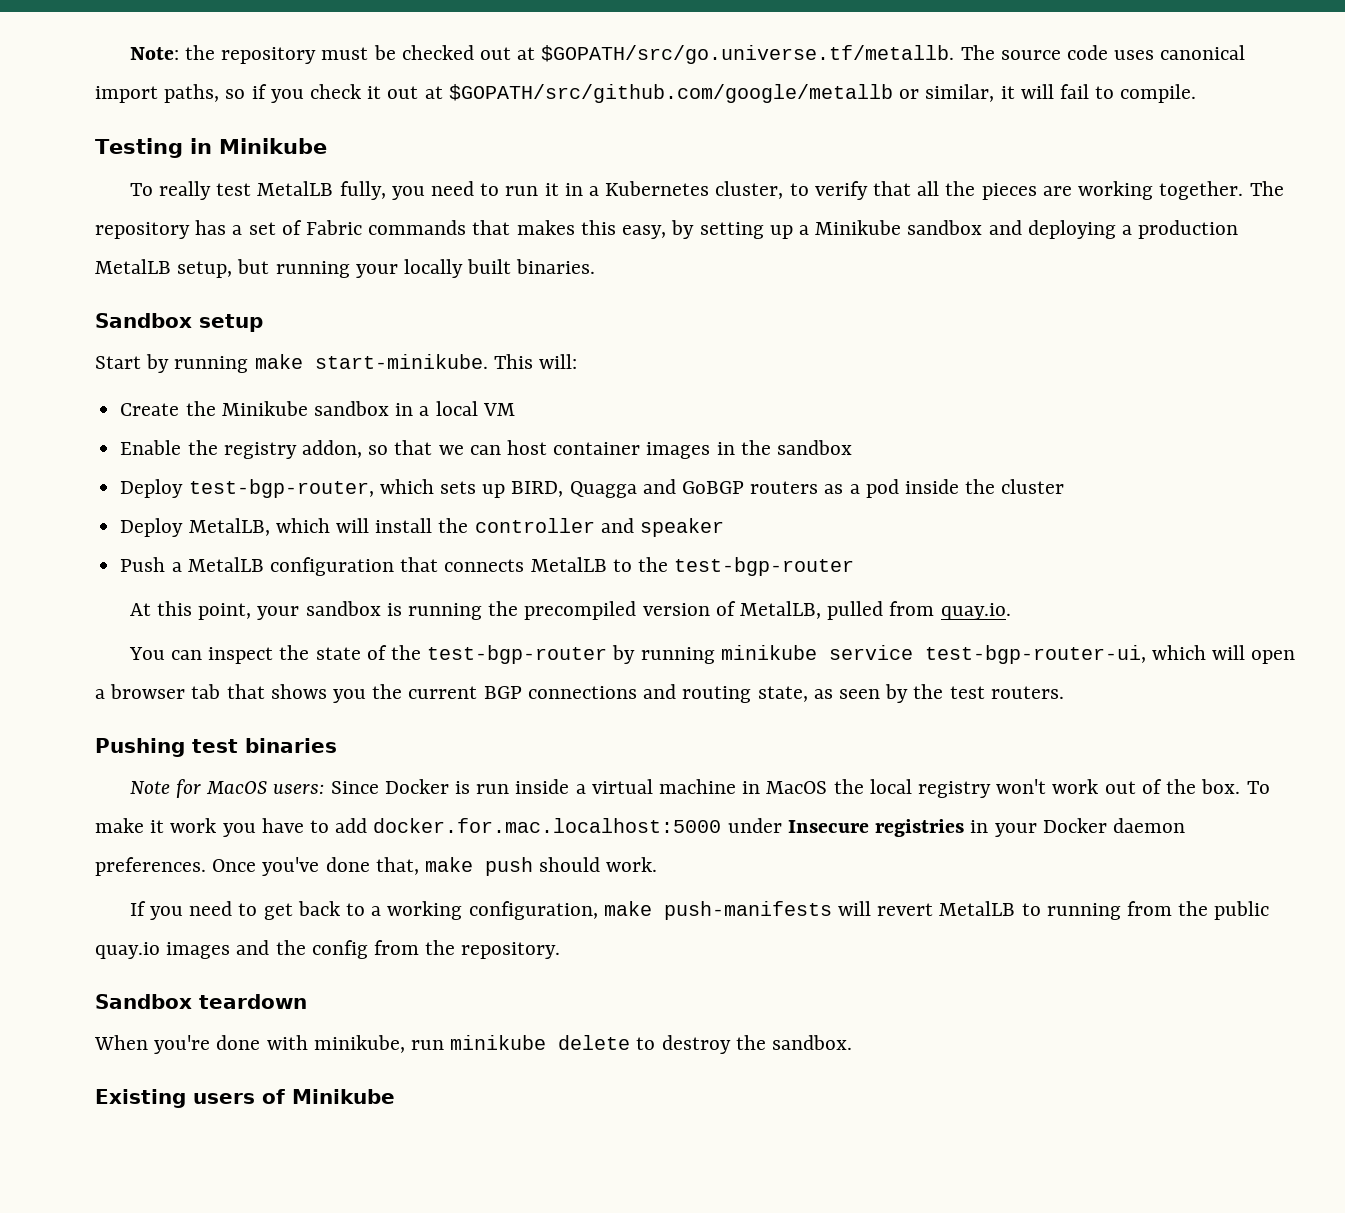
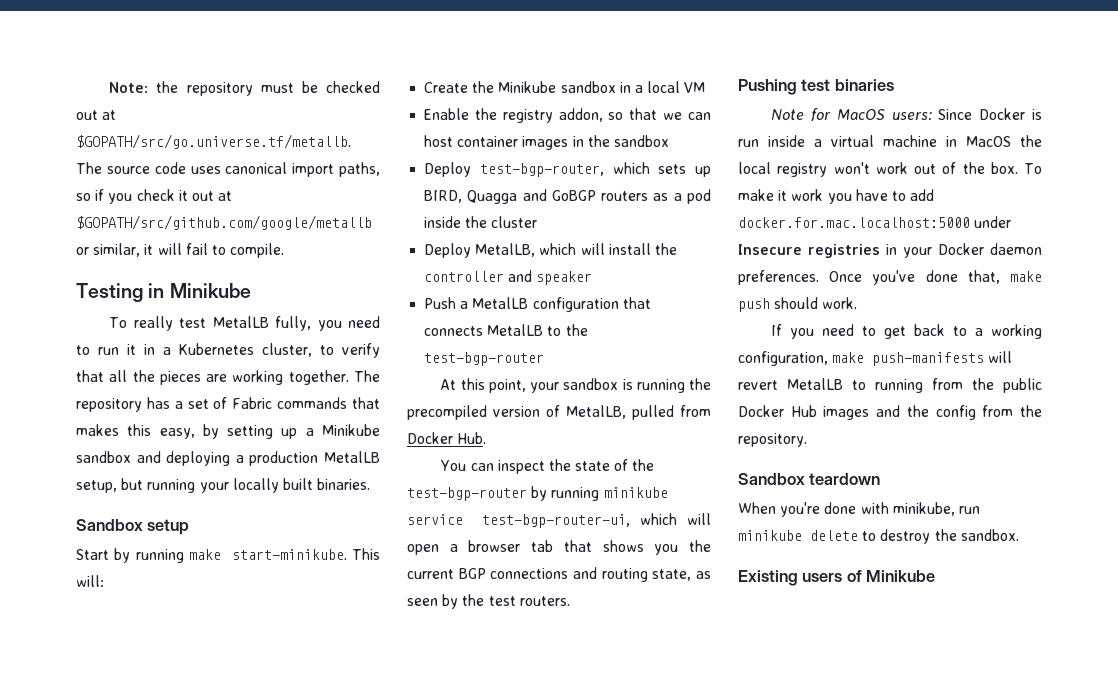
- At this point, your sandbox is running the precompiled version of MetalLB, pulled from quay.io.
+ At this point, your sandbox is running the precompiled version of MetalLB, pulled from Docker Hub.
- If you need to get back to a working configuration, make push-manifests will revert MetalLB to running from the public quay.io images and the config from the repository.
+ If you need to get back to a working configuration, make push-manifests will revert MetalLB to running from the public Docker Hub images and the config from the repository.

